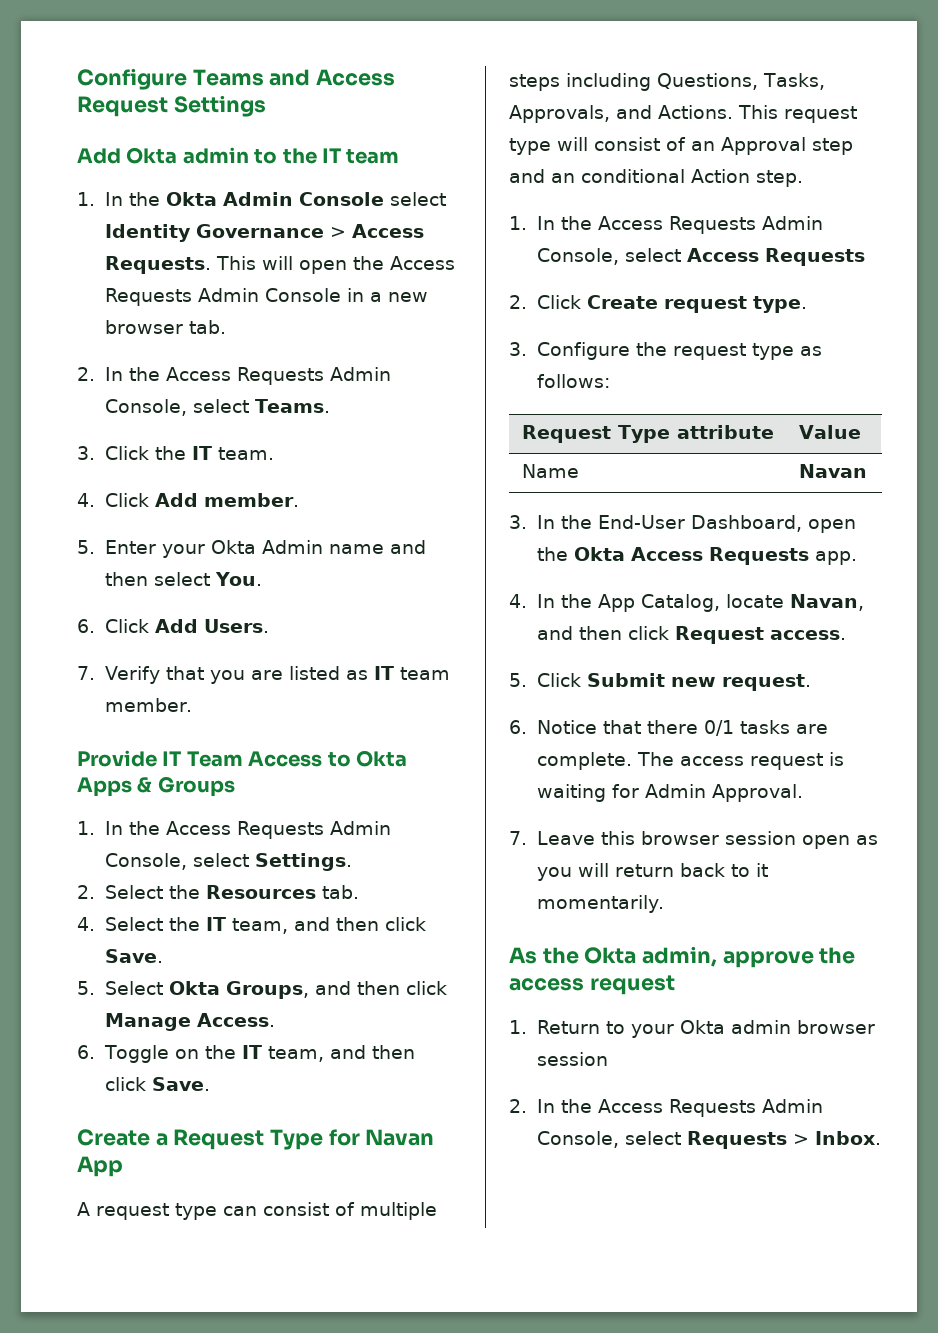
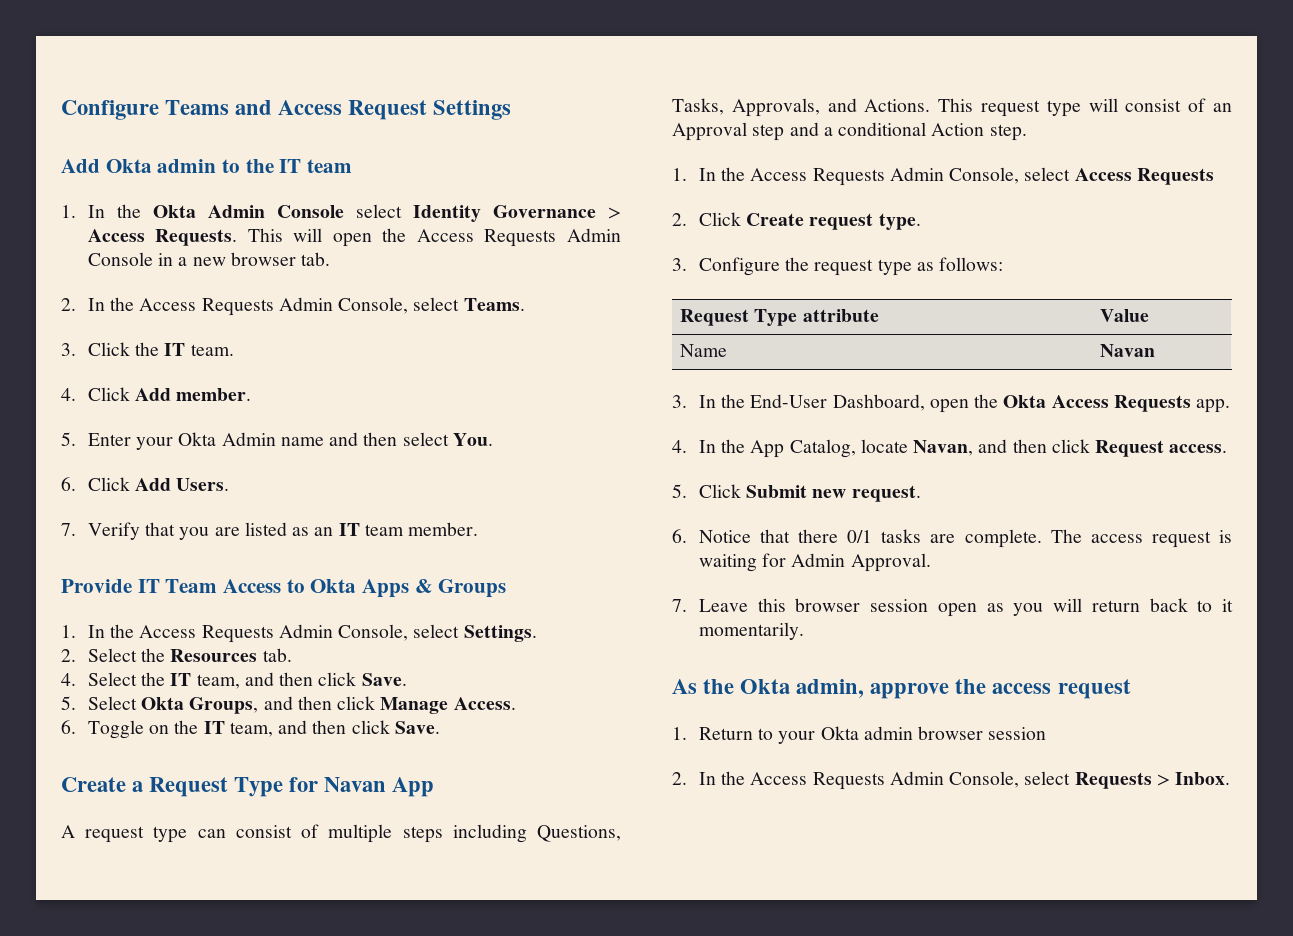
- 7. Verify that you are listed as IT team member.
+ 7. Verify that you are listed as an IT team member.
- This request type will consist of an Approval step and an conditional Action step.
+ This request type will consist of an Approval step and a conditional Action step.

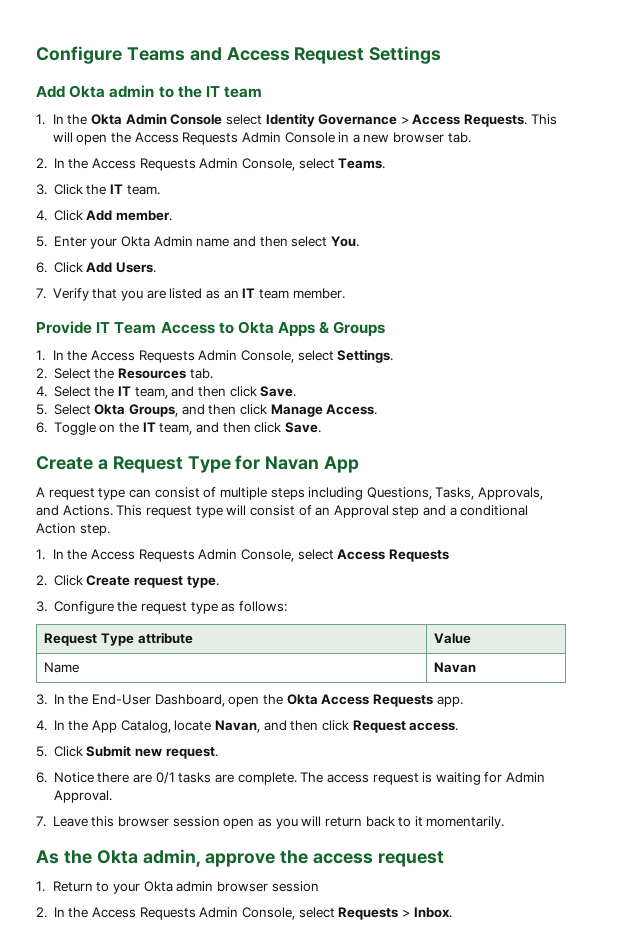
- 6. Notice that there 0/1 tasks are complete.
+ 6. Notice there are 0/1 tasks are complete.

